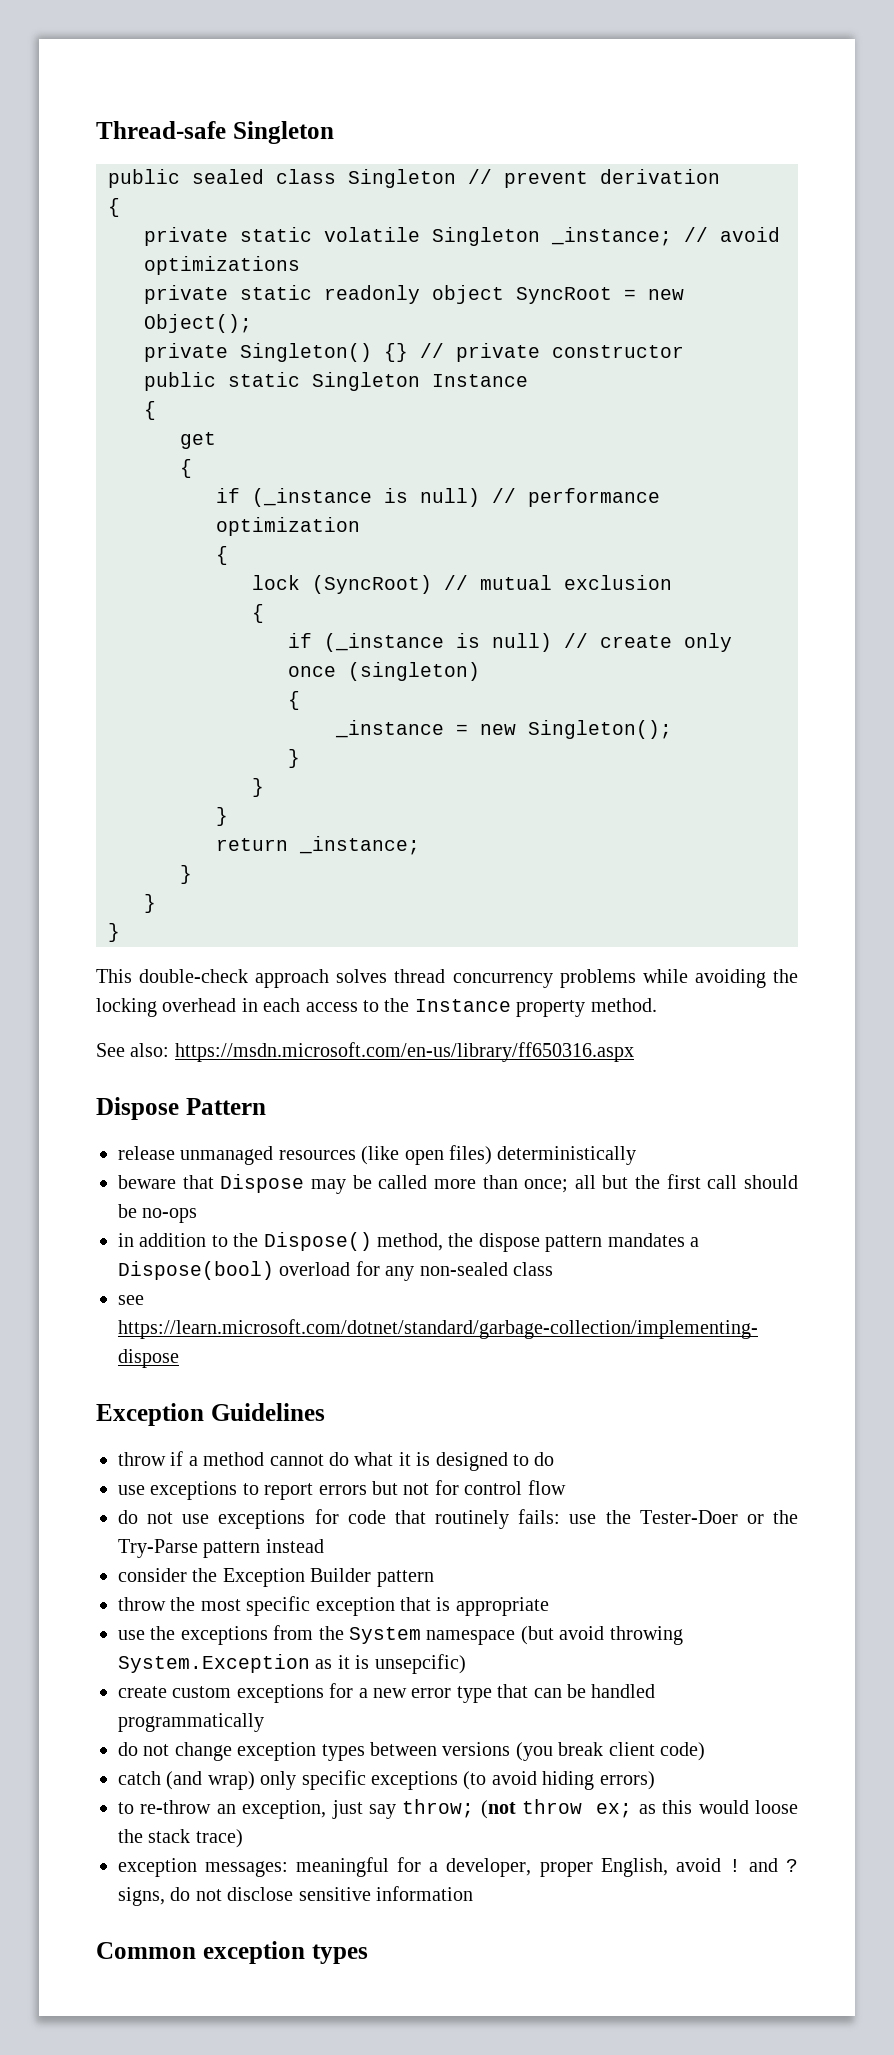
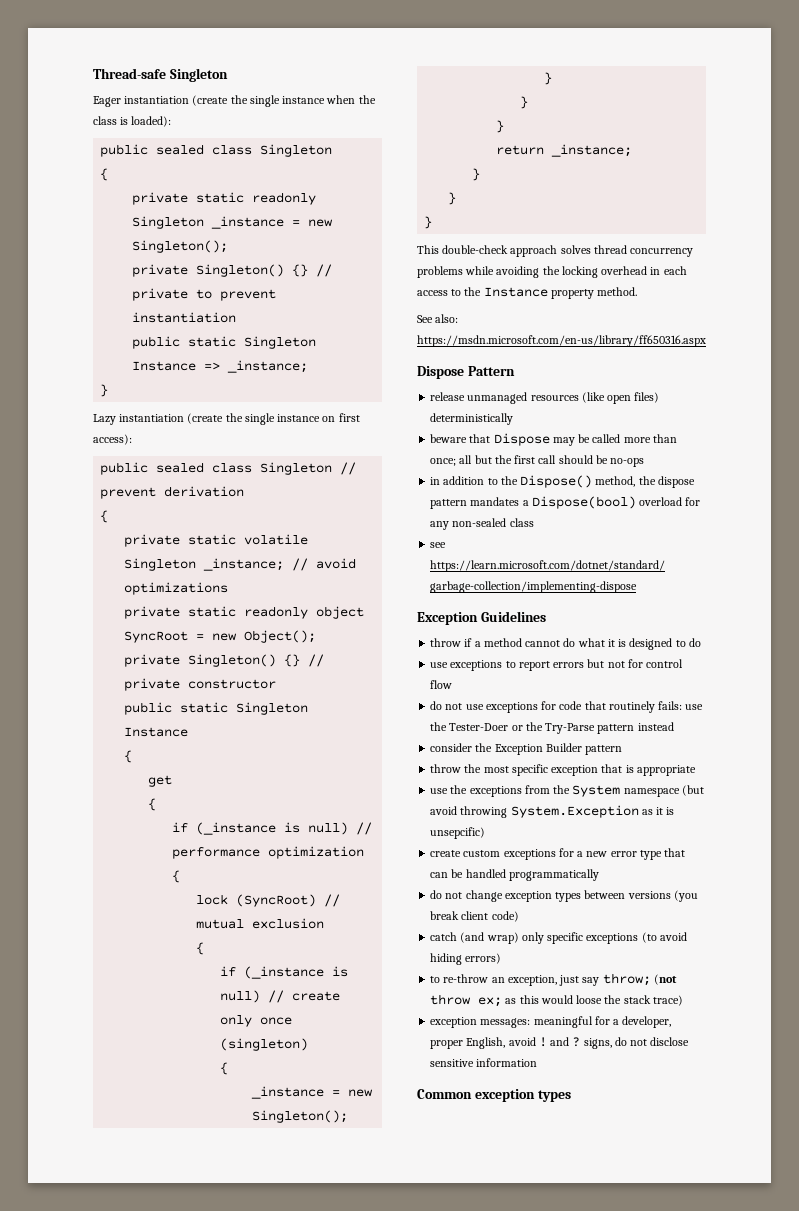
+ Eager instantiation (create the single instance when the class is loaded):
+ public sealed class Singleton
+ {
+ private static readonly Singleton _instance = new Singleton();
+ private Singleton() {} // private to prevent instantiation
+ public static Singleton Instance => _instance;
+ }
+ Lazy instantiation (create the single instance on first access):

